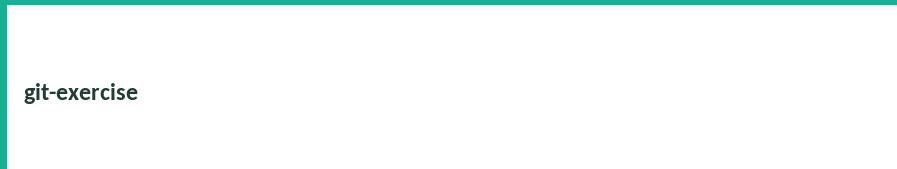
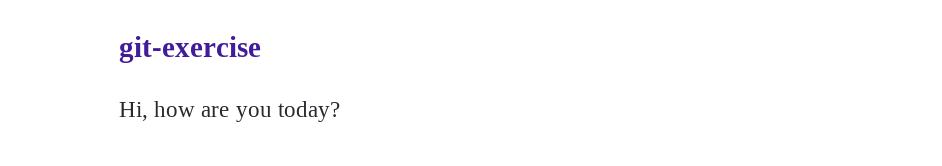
+ Hi, how are you today?

